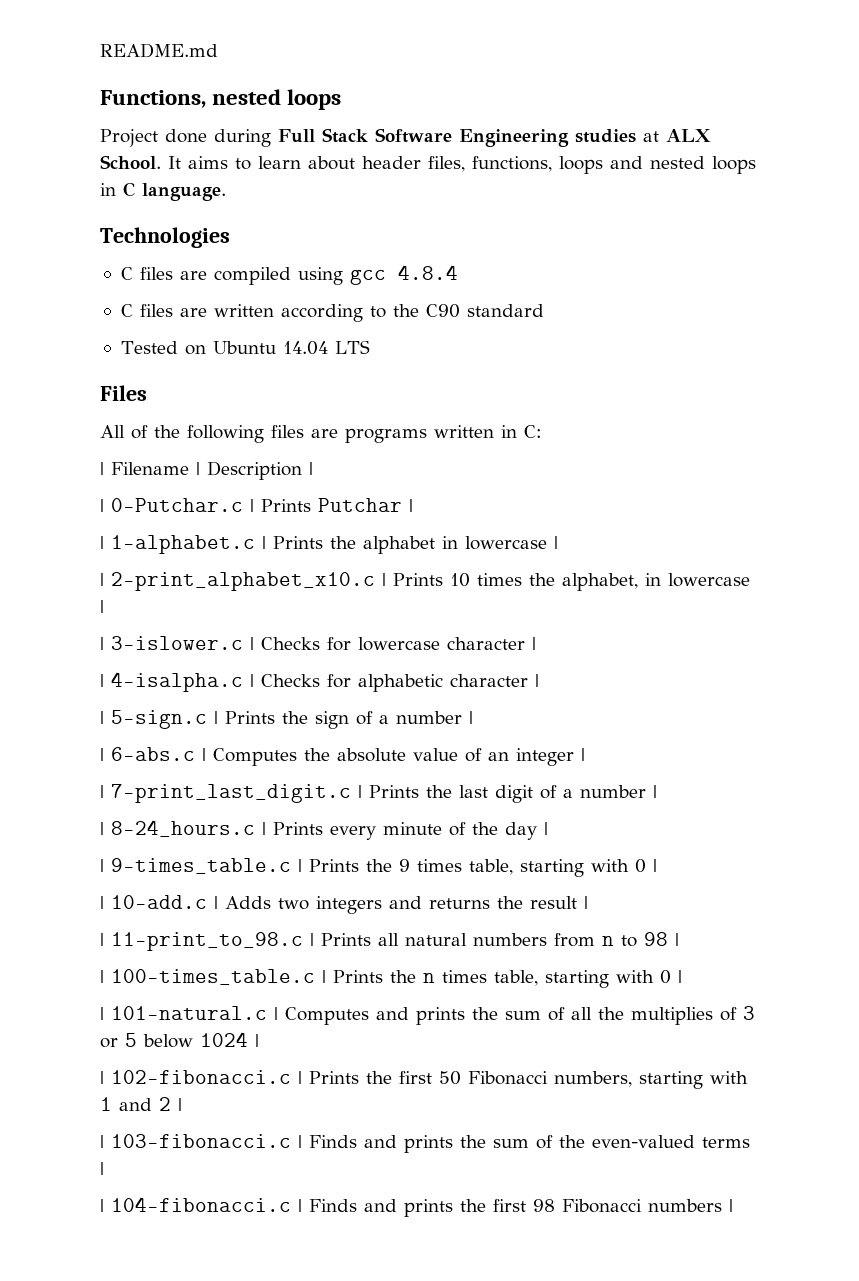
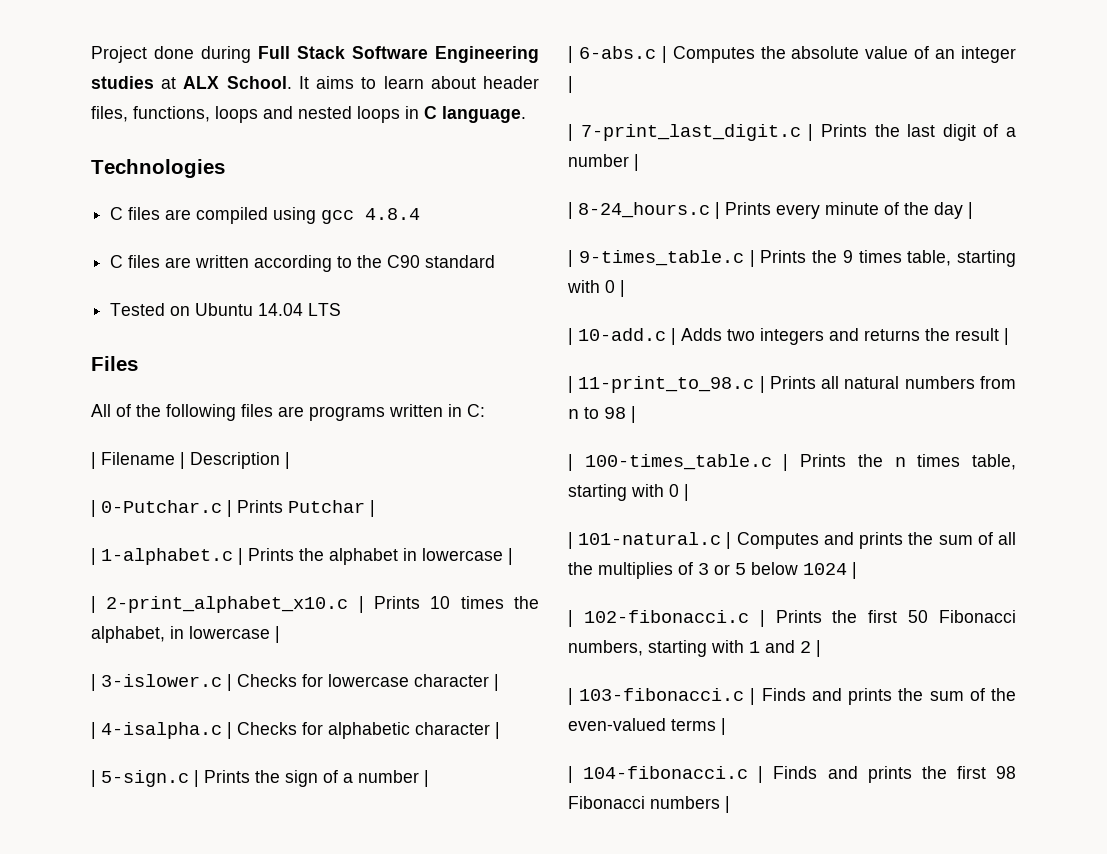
- README.md
- Functions, nested loops

